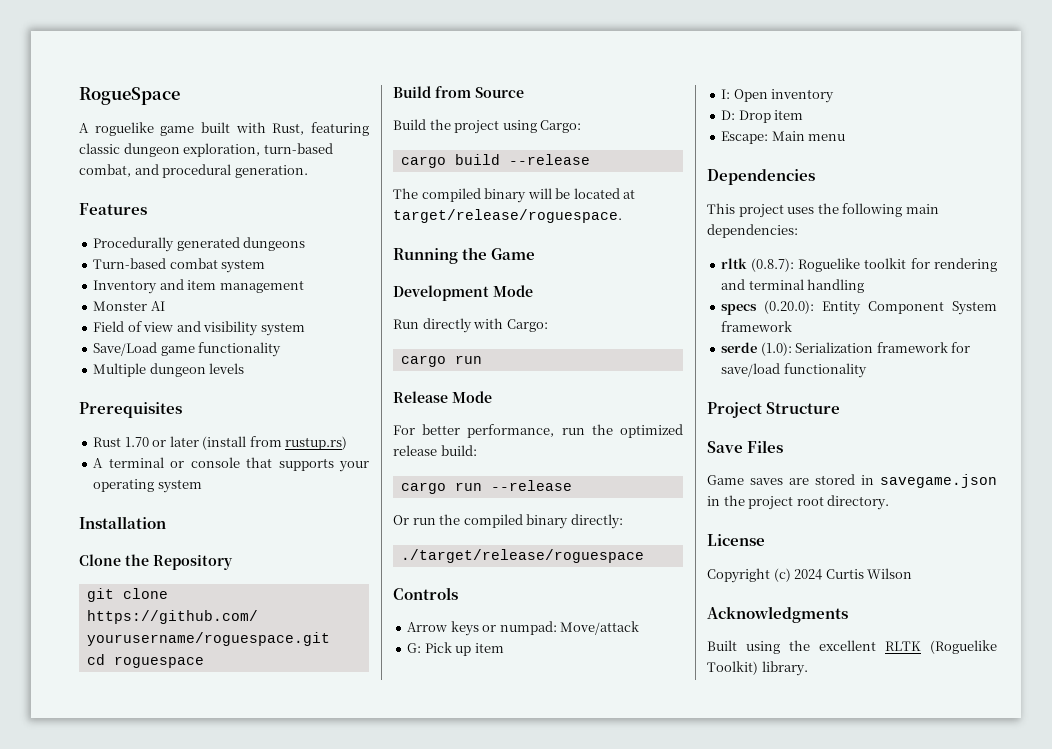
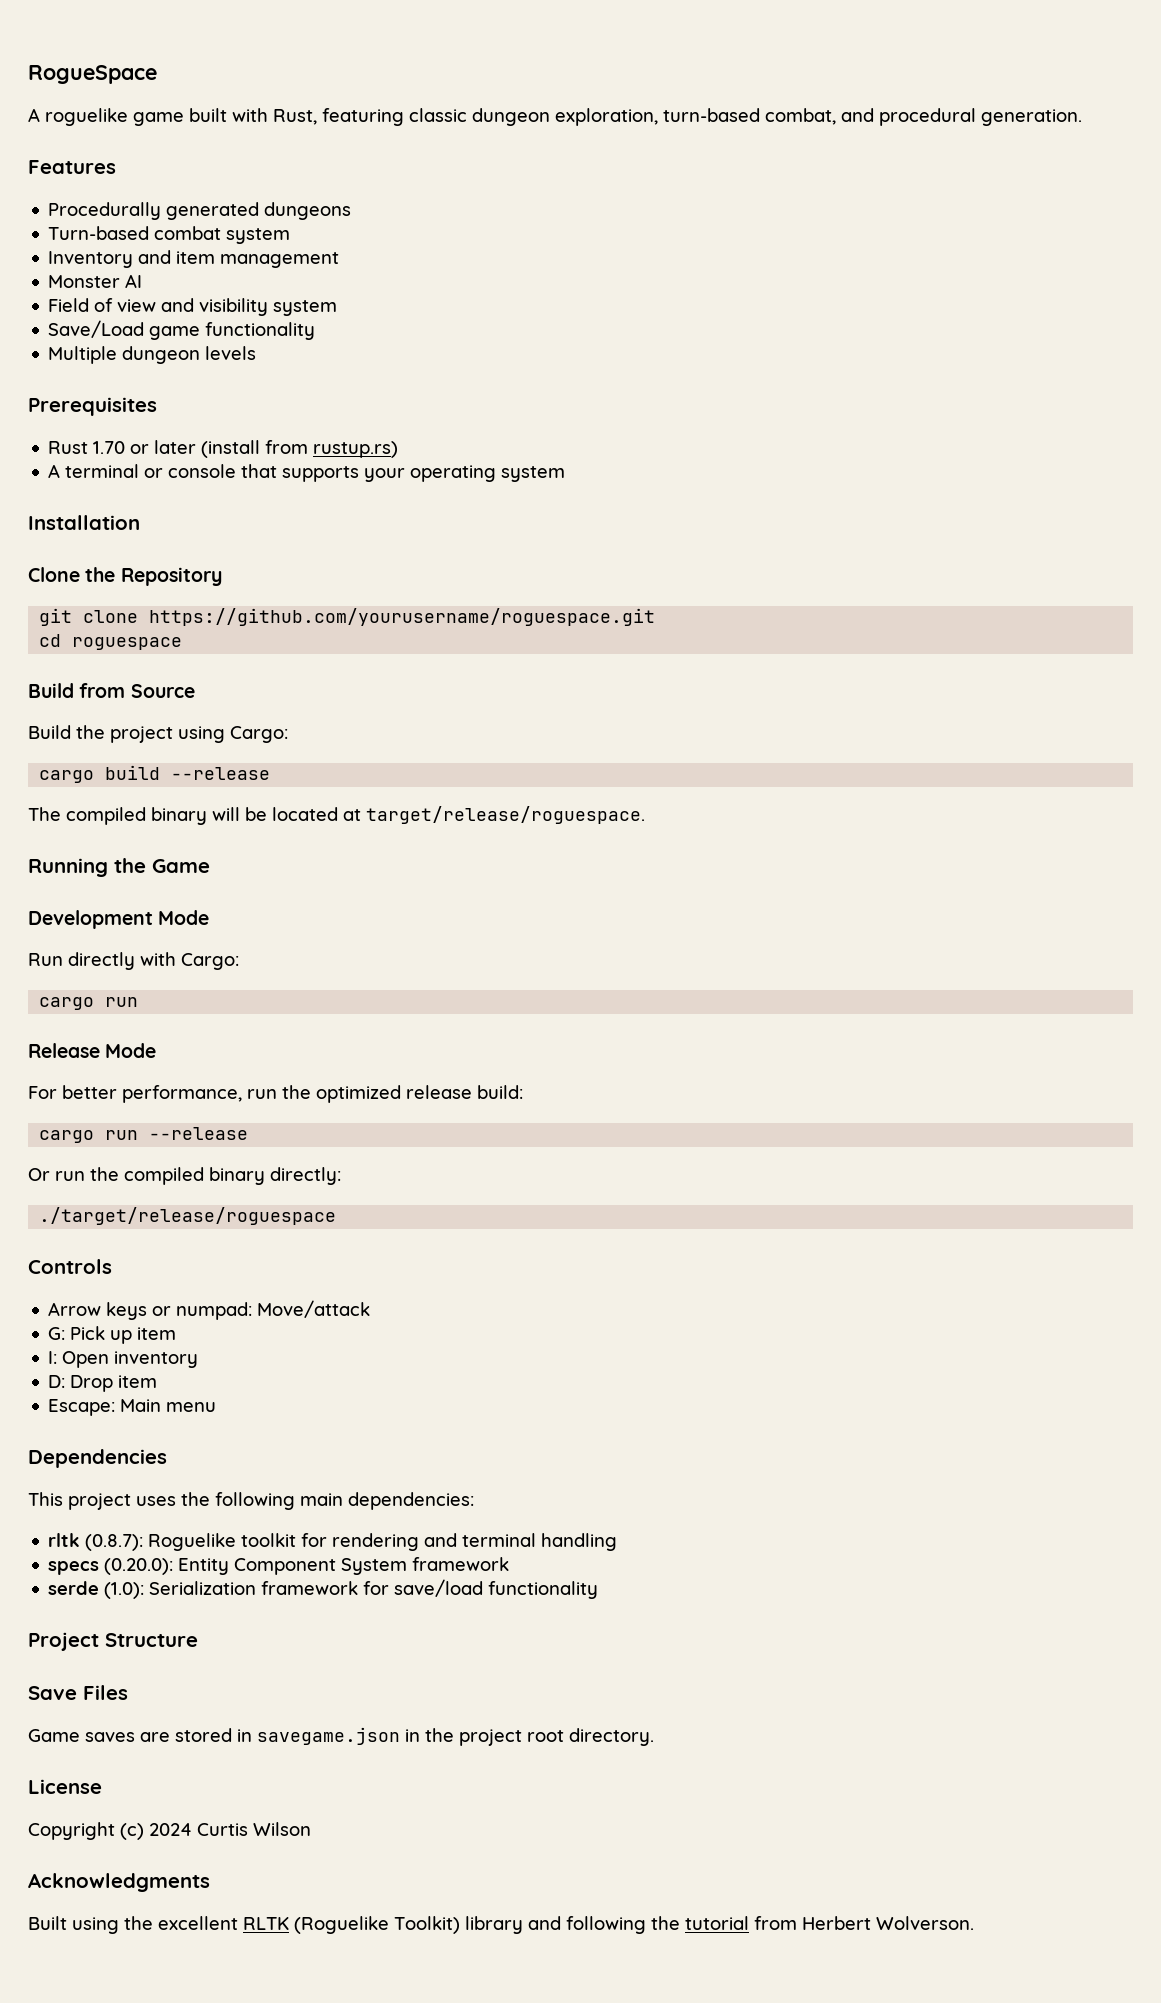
- Built using the excellent RLTK (Roguelike Toolkit) library.
+ Built using the excellent RLTK (Roguelike Toolkit) library and following the tutorial from Herbert Wolverson.

